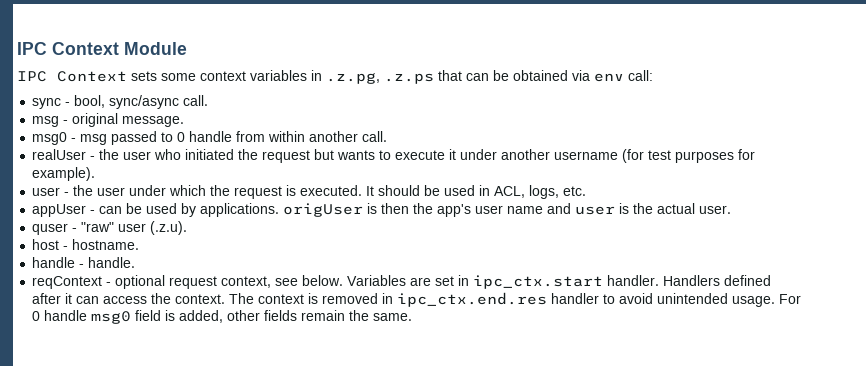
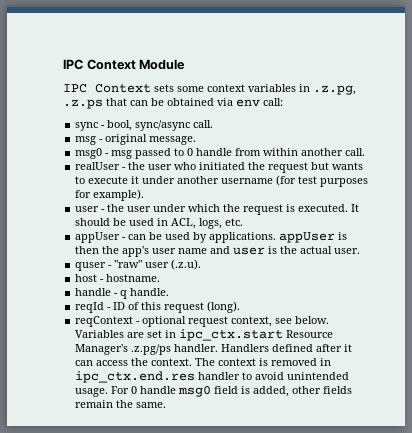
- appUser - can be used by applications. origUser is then the app's user name and user is the actual user.
+ appUser - can be used by applications. appUser is then the app's user name and user is the actual user.
- handle - handle.
+ handle - q handle.
+ reqId - ID of this request (long).
- Variables are set in ipc_ctx.start handler.
+ Variables are set in ipc_ctx.start Resource Manager's .z.pg/ps handler.

